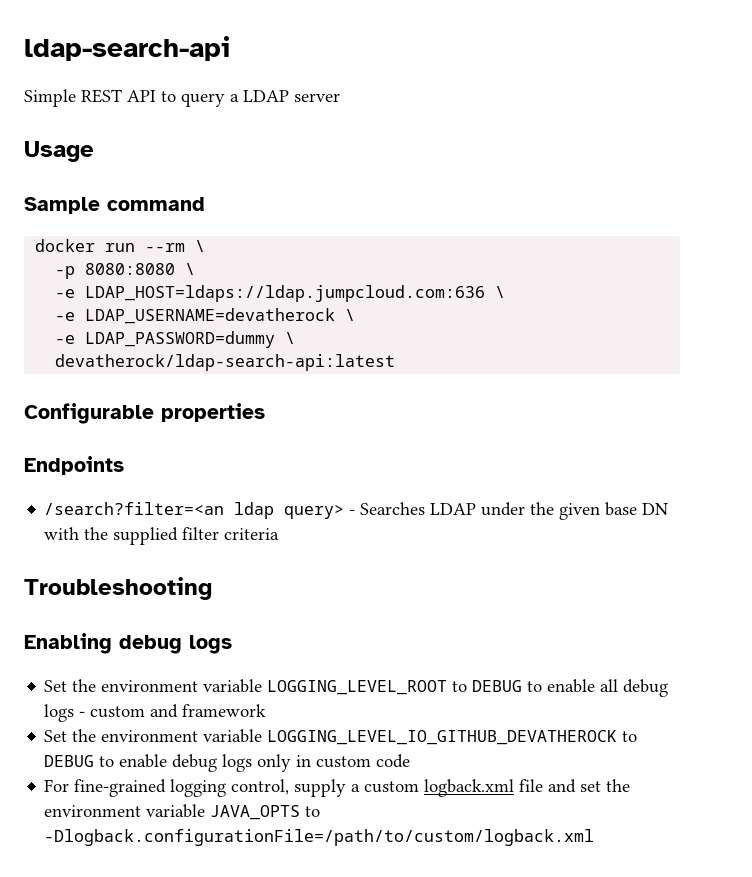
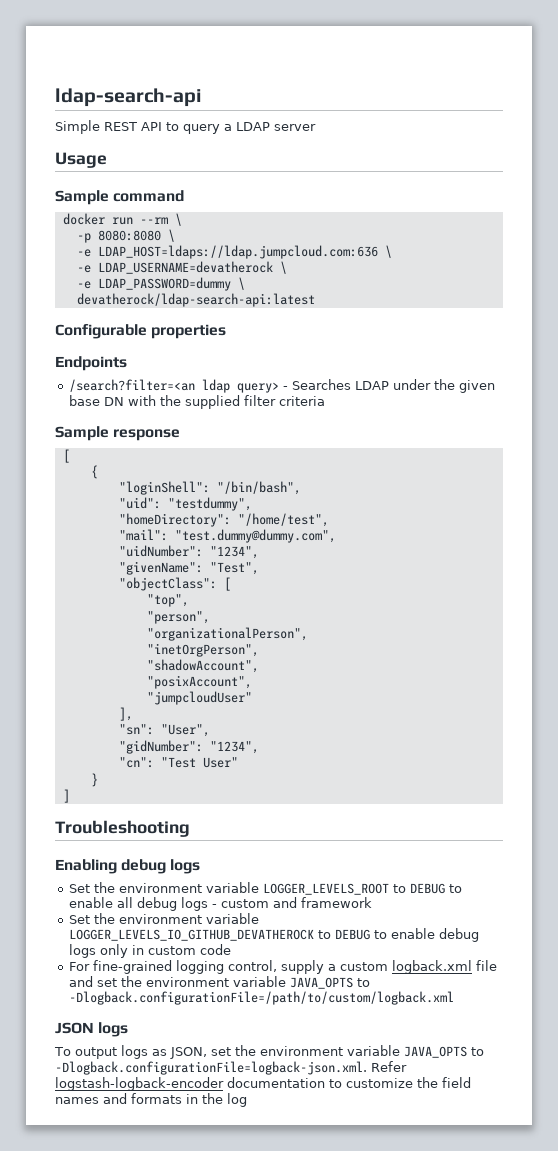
+ Sample response
+ [
+ {
+ "loginShell": "/bin/bash",
+ "uid": "testdummy",
+ "homeDirectory": "/home/test",
+ "mail": "test.dummy@dummy.com",
+ "uidNumber": "1234",
+ "givenName": "Test",
+ "objectClass": [
+ "top",
+ "person",
+ "organizationalPerson",
+ "inetOrgPerson",
+ "shadowAccount",
+ "posixAccount",
+ "jumpcloudUser"
+ ],
+ "sn": "User",
+ "gidNumber": "1234",
+ "cn": "Test User"
+ }
+ ]
- Set the environment variable LOGGING_LEVEL_ROOT to DEBUG to enable all debug logs - custom and framework
+ Set the environment variable LOGGER_LEVELS_ROOT to DEBUG to enable all debug logs - custom and framework
- Set the environment variable LOGGING_LEVEL_IO_GITHUB_DEVATHEROCK to DEBUG to enable debug logs only in custom code
+ Set the environment variable LOGGER_LEVELS_IO_GITHUB_DEVATHEROCK to DEBUG to enable debug logs only in custom code
+ JSON logs
+ To output logs as JSON, set the environment variable JAVA_OPTS to -Dlogback.configurationFile=logback-json.xml. Refer logstash-logback-encoder documentation to customize the field names and formats in the log

